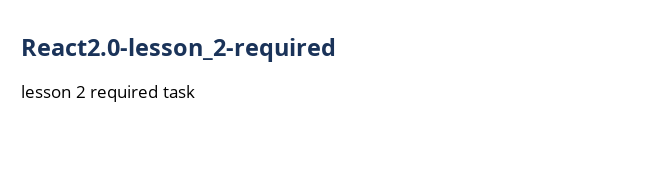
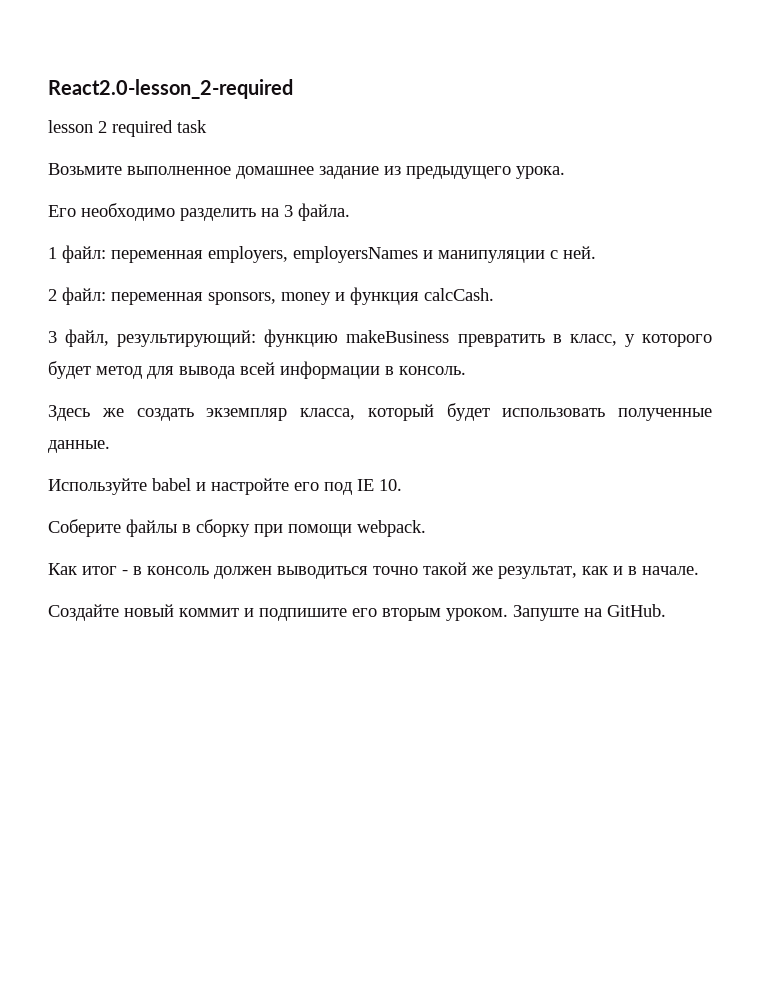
+ Возьмите выполненное домашнее задание из предыдущего урока.
+ Его необходимо разделить на 3 файла.
+ 1 файл: переменная employers, employersNames и манипуляции с ней.
+ 2 файл: переменная sponsors, money и функция calcCash.
+ 3 файл, результирующий: функцию makeBusiness превратить в класс, у которого будет метод для вывода всей информации в консоль.
+ Здесь же создать экземпляр класса, который будет использовать полученные данные.
+ Используйте babel и настройте его под IE 10.
+ Соберите файлы в сборку при помощи webpack.
+ Как итог - в консоль должен выводиться точно такой же результат, как и в начале.
+ Создайте новый коммит и подпишите его вторым уроком. Запуште на GitHub.

